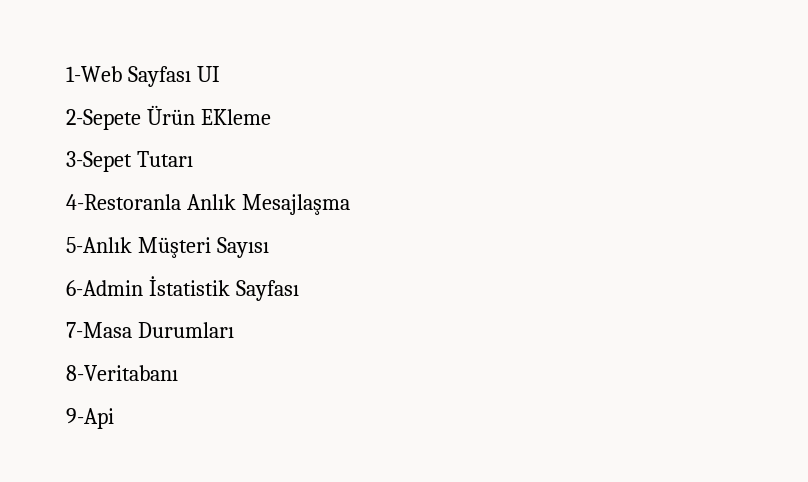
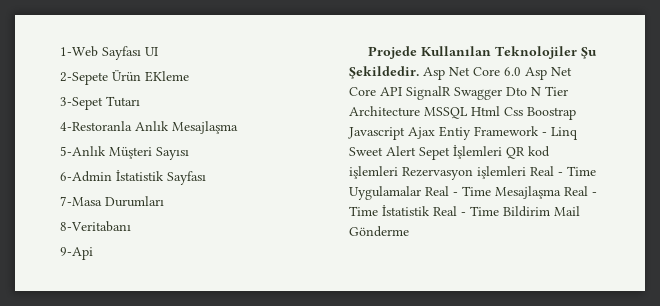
+ Projede Kullanılan Teknolojiler Şu Şekildedir. Asp Net Core 6.0 Asp Net Core API SignalR Swagger Dto N Tier Architecture MSSQL Html Css Boostrap Javascript Ajax Entiy Framework - Linq Sweet Alert Sepet İşlemleri QR kod işlemleri Rezervasyon işlemleri Real - Time Uygulamalar Real - Time Mesajlaşma Real - Time İstatistik Real - Time Bildirim Mail Gönderme

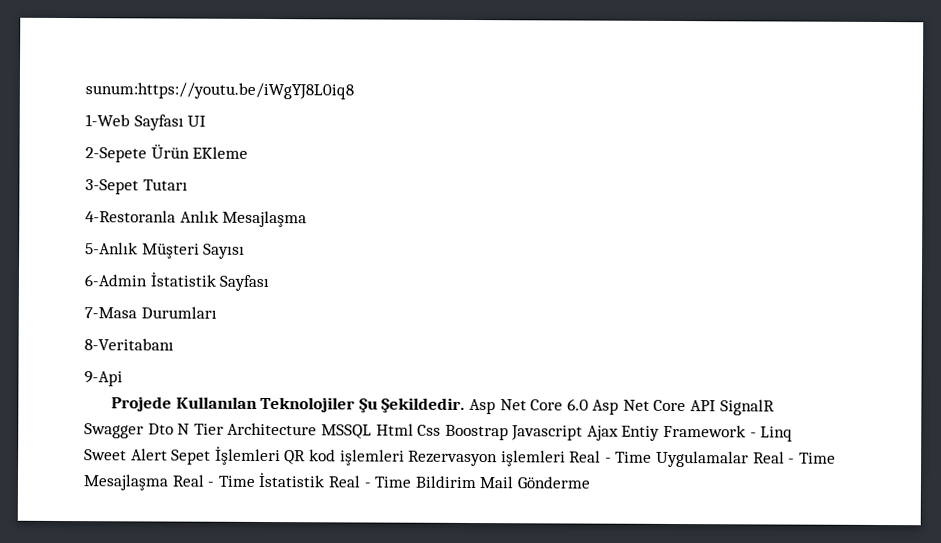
+ sunum:https://youtu.be/iWgYJ8L0iq8

